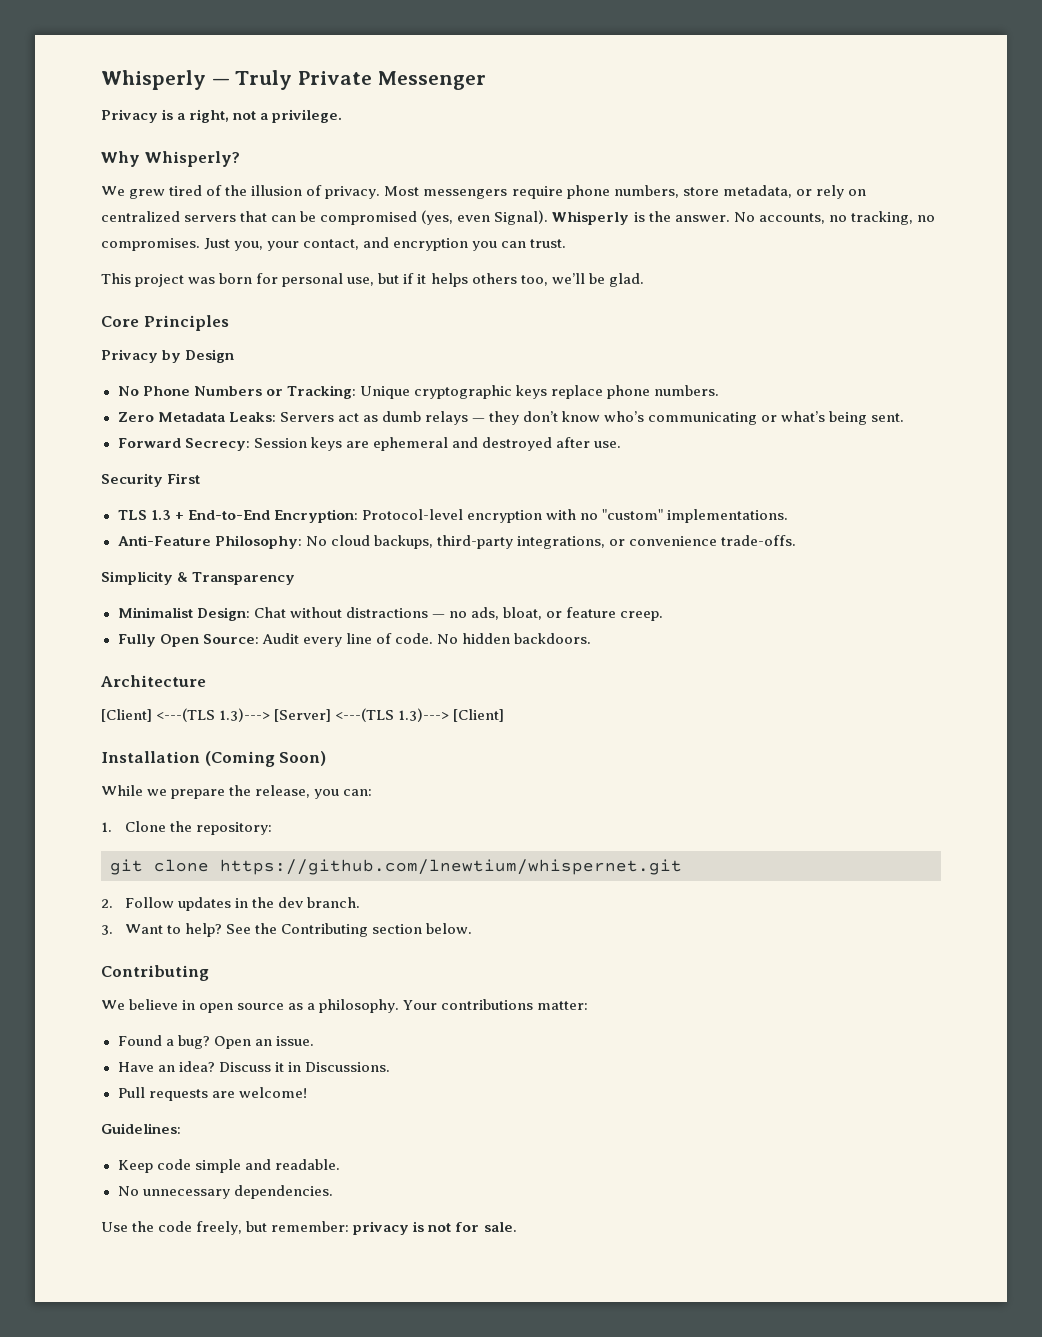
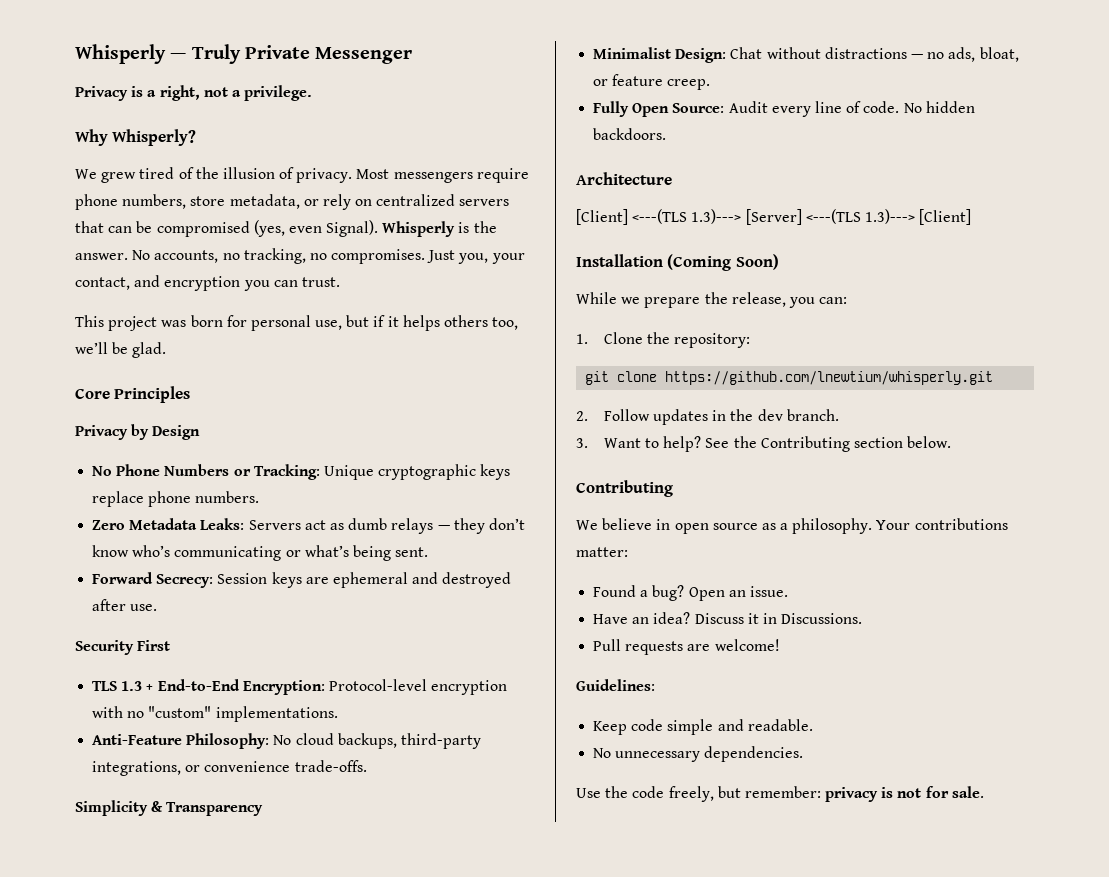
- git clone https://github.com/lnewtium/whispernet.git
+ git clone https://github.com/lnewtium/whisperly.git

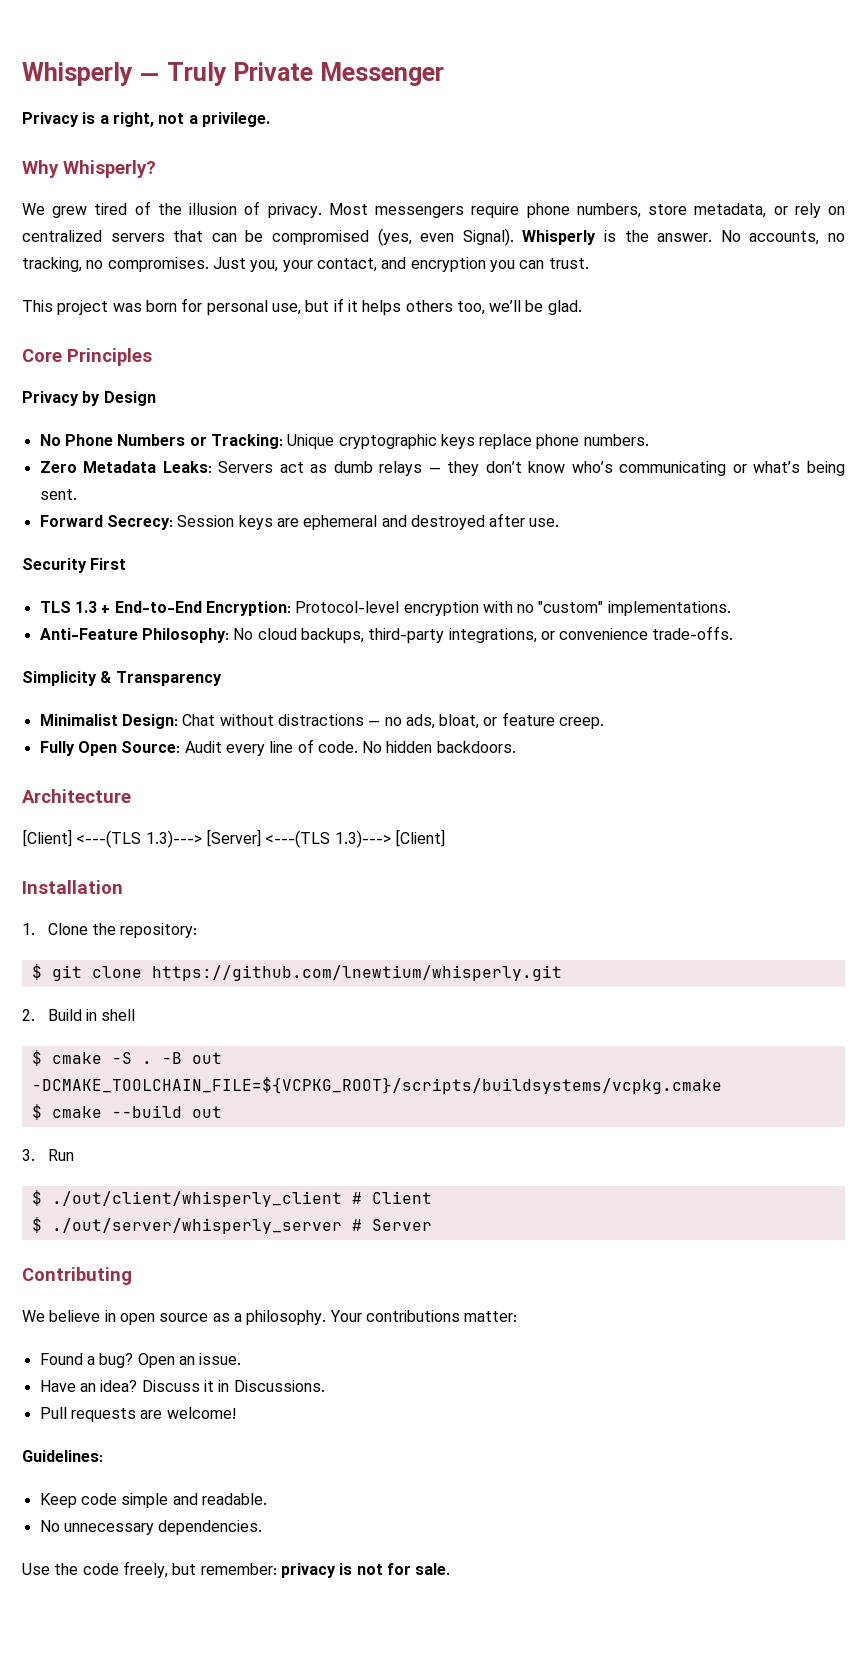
- Installation (Coming Soon)
- While we prepare the release, you can:
+ Installation
- git clone https://github.com/lnewtium/whisperly.git
+ $ git clone https://github.com/lnewtium/whisperly.git
- 2. Follow updates in the dev branch.
- 3. Want to help? See the Contributing section below.
+ 2. Build in shell
+ $ cmake -S . -B out -DCMAKE_TOOLCHAIN_FILE=${VCPKG_ROOT}/scripts/buildsystems/vcpkg.cmake
+ $ cmake --build out
+ 3. Run
+ $ ./out/client/whisperly_client # Client
+ $ ./out/server/whisperly_server # Server

